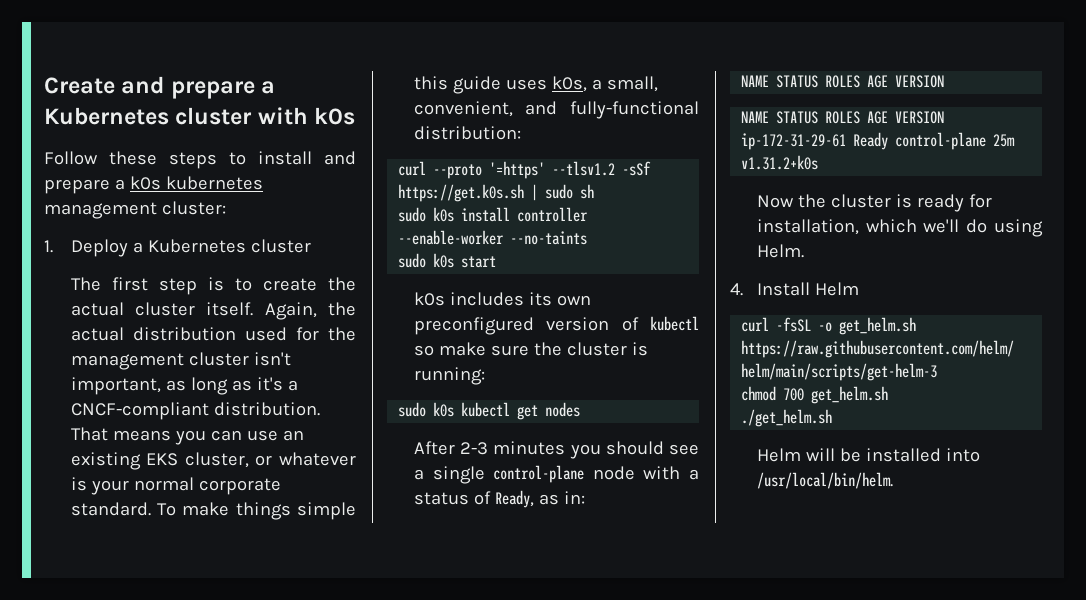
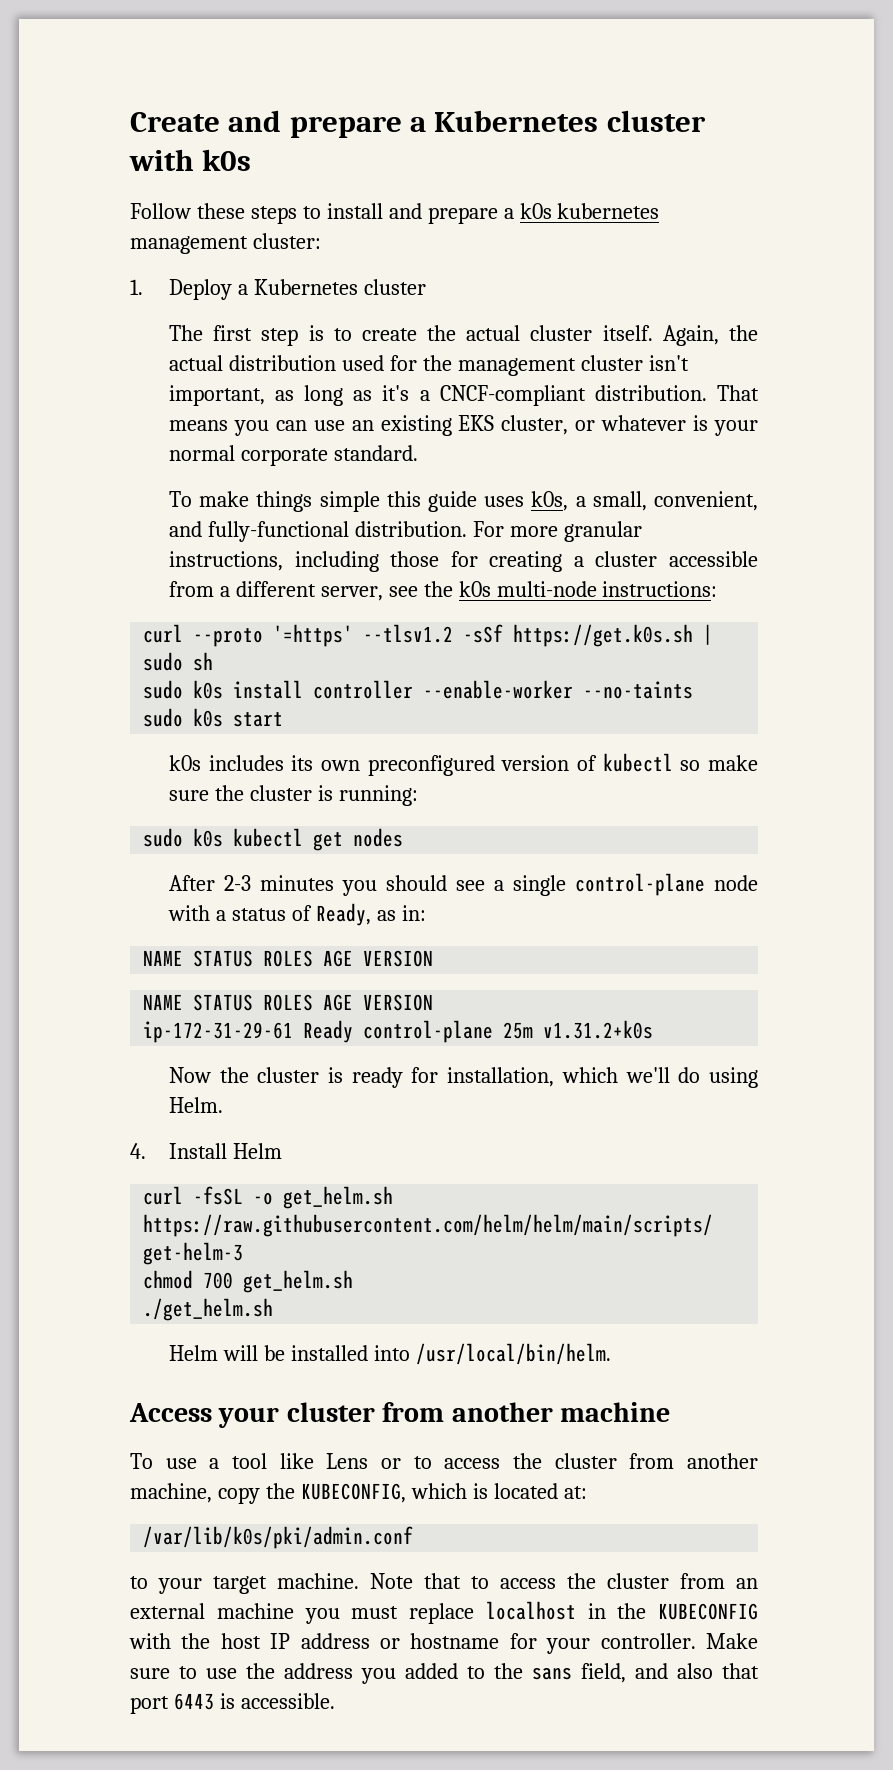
- That means you can use an existing EKS cluster, or whatever is your normal corporate standard. To make things simple this guide uses k0s, a small, convenient, and fully-functional distribution:
+ That means you can use an existing EKS cluster, or whatever is your normal corporate standard.
+ To make things simple this guide uses k0s, a small, convenient, and fully-functional distribution. For more granular instructions, including those for creating a cluster accessible from a different server, see the k0s multi-node instructions:
+ Access your cluster from another machine
+ To use a tool like Lens or to access the cluster from another machine, copy the KUBECONFIG, which is located at:
+ /var/lib/k0s/pki/admin.conf
+ to your target machine. Note that to access the cluster from an external machine you must replace localhost in the KUBECONFIG with the host IP address or hostname for your controller. Make sure to use the address you added to the sans field, and also that port 6443 is accessible.

